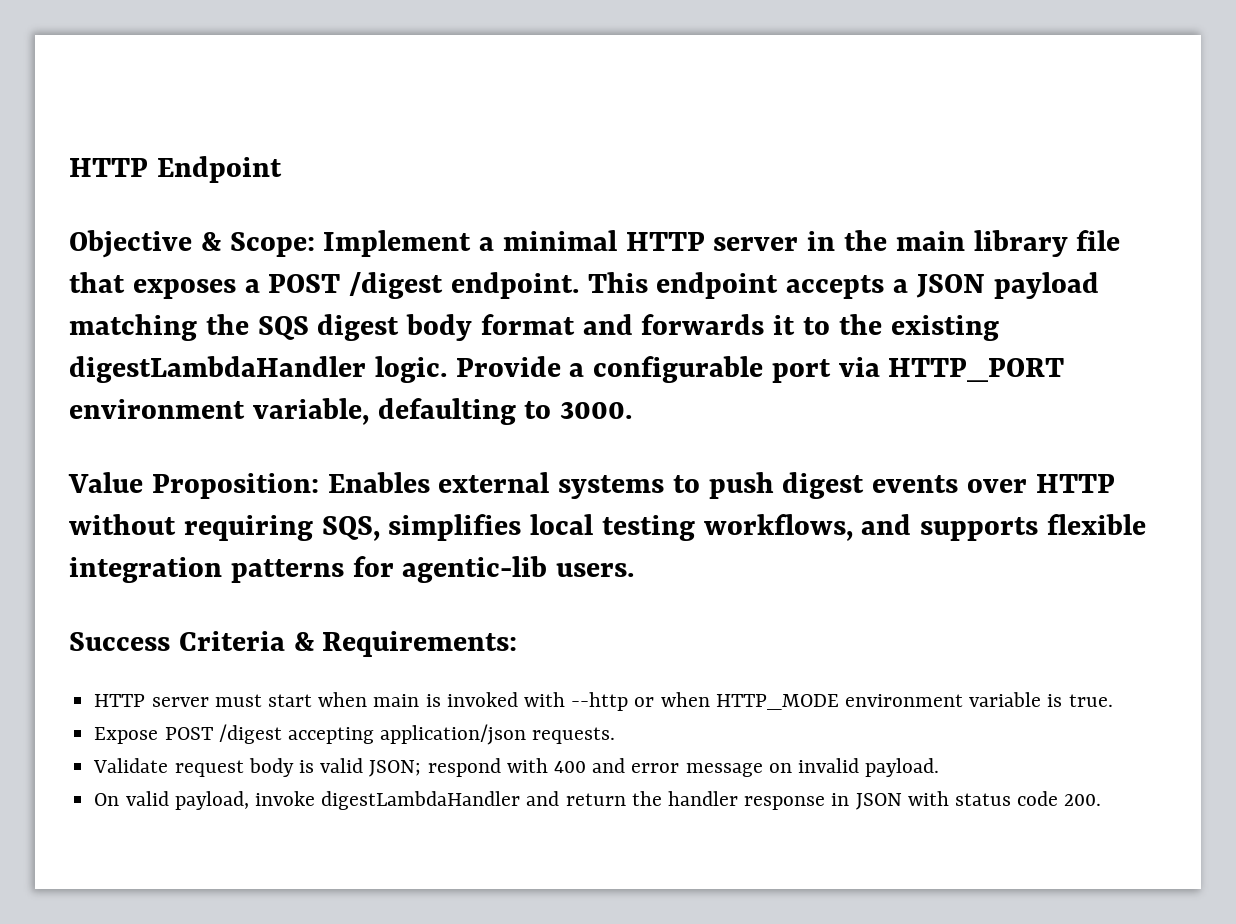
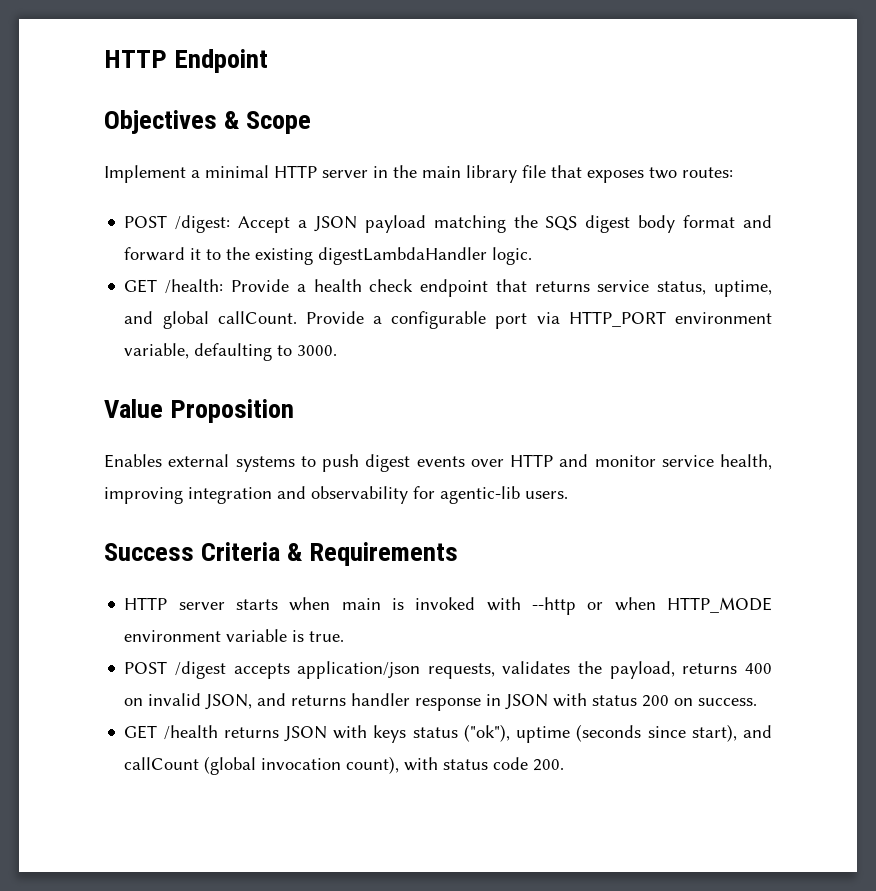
- Objective & Scope: Implement a minimal HTTP server in the main library file that exposes a POST /digest endpoint. This endpoint accepts a JSON payload matching the SQS digest body format and forwards it to the existing digestLambdaHandler logic.
+ Objectives & Scope
+ Implement a minimal HTTP server in the main library file that exposes two routes:
+ POST /digest: Accept a JSON payload matching the SQS digest body format and forward it to the existing digestLambdaHandler logic.
+ GET /health: Provide a health check endpoint that returns service status, uptime, and global callCount.
- Value Proposition: Enables external systems to push digest events over HTTP without requiring SQS, simplifies local testing workflows, and supports flexible integration patterns for agentic-lib users.
+ Value Proposition
+ Enables external systems to push digest events over HTTP and monitor service health, improving integration and observability for agentic-lib users.
- Success Criteria & Requirements:
- HTTP server must start when main is invoked with --http or when HTTP_MODE environment variable is true.
+ Success Criteria & Requirements
+ HTTP server starts when main is invoked with --http or when HTTP_MODE environment variable is true.
- Expose POST /digest accepting application/json requests.
- Validate request body is valid JSON; respond with 400 and error message on invalid payload.
- On valid payload, invoke digestLambdaHandler and return the handler response in JSON with status code 200.
+ POST /digest accepts application/json requests, validates the payload, returns 400 on invalid JSON, and returns handler response in JSON with status 200 on success.
+ GET /health returns JSON with keys status ("ok"), uptime (seconds since start), and callCount (global invocation count), with status code 200.

